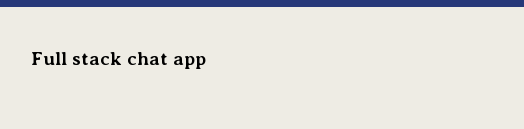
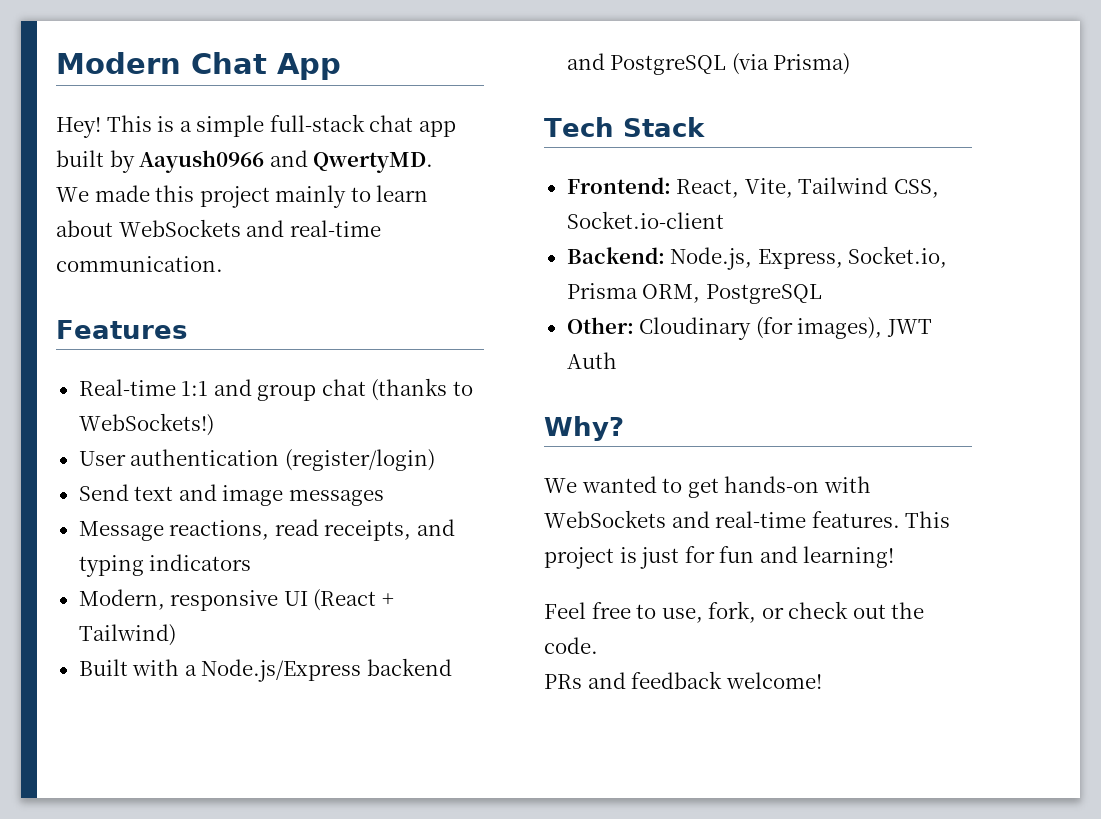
- Full stack chat app
+ Modern Chat App
+ Hey! This is a simple full-stack chat app built by Aayush0966 and QwertyMD.
+ We made this project mainly to learn about WebSockets and real-time communication.
+ Features
+ Real-time 1:1 and group chat (thanks to WebSockets!)
+ User authentication (register/login)
+ Send text and image messages
+ Message reactions, read receipts, and typing indicators
+ Modern, responsive UI (React + Tailwind)
+ Built with a Node.js/Express backend and PostgreSQL (via Prisma)
+ Tech Stack
+ Frontend: React, Vite, Tailwind CSS, Socket.io-client
+ Backend: Node.js, Express, Socket.io, Prisma ORM, PostgreSQL
+ Other: Cloudinary (for images), JWT Auth
+ Why?
+ We wanted to get hands-on with WebSockets and real-time features. This project is just for fun and learning!
+ Feel free to use, fork, or check out the code.
+ PRs and feedback welcome!

